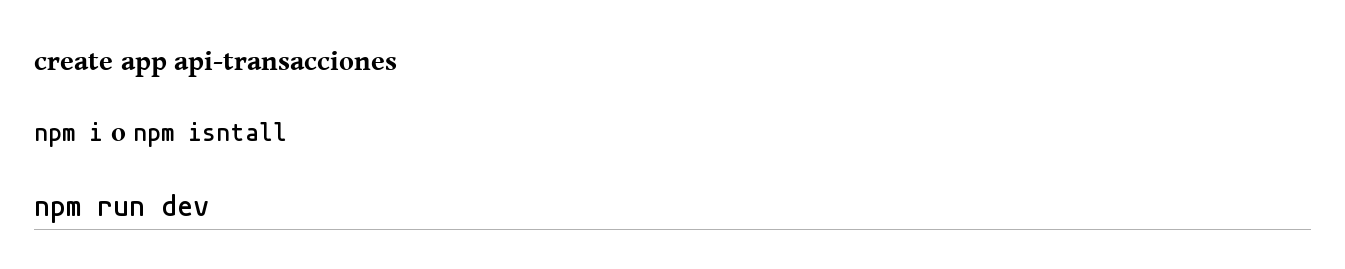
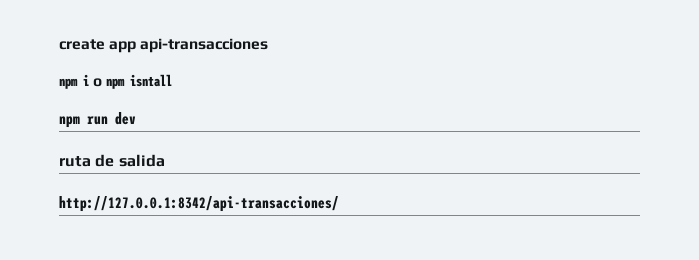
+ ruta de salida
+ http://127.0.0.1:8342/api-transacciones/

